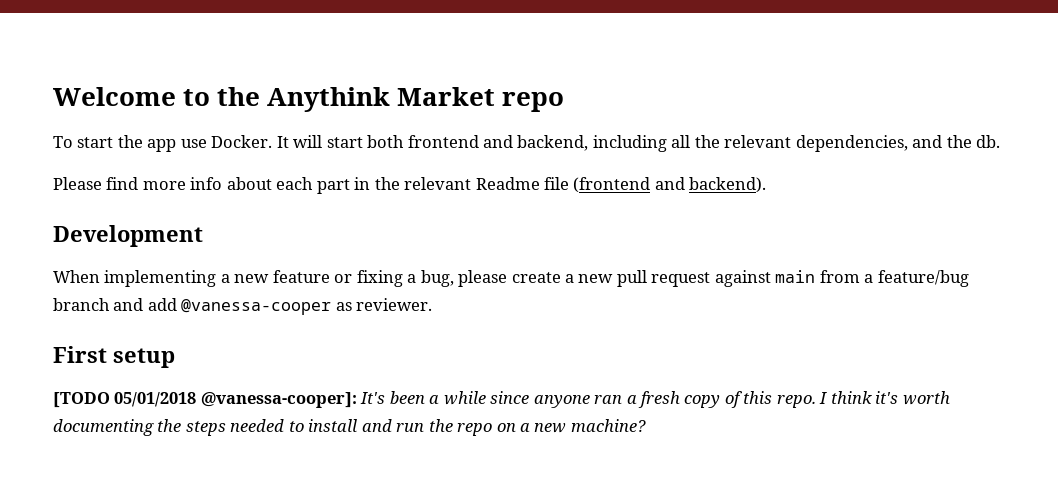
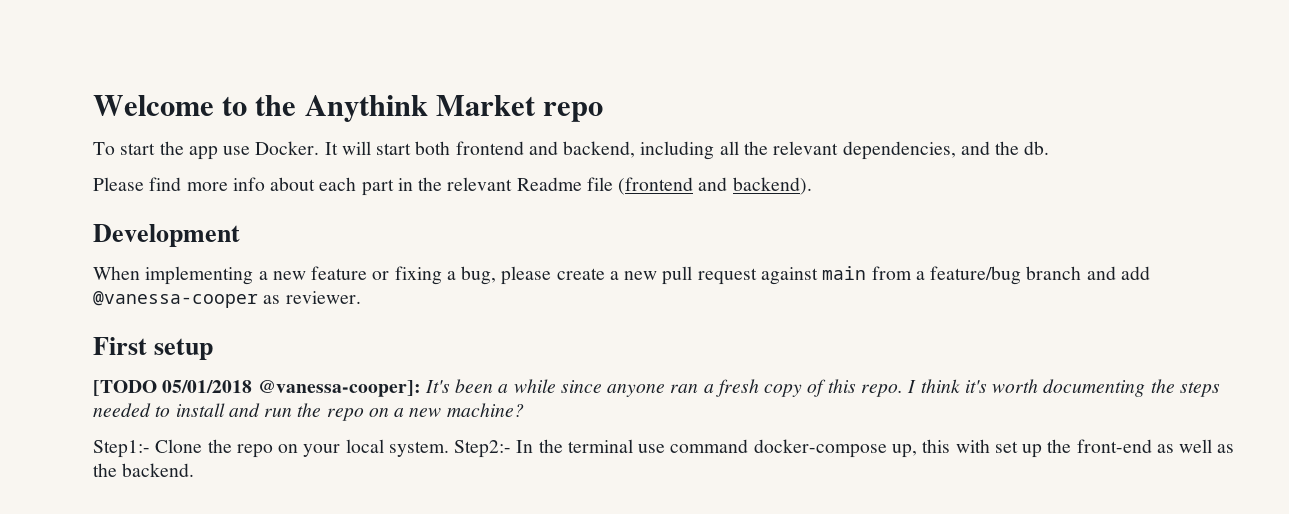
+ Step1:- Clone the repo on your local system. Step2:- In the terminal use command docker-compose up, this with set up the front-end as well as the backend.

